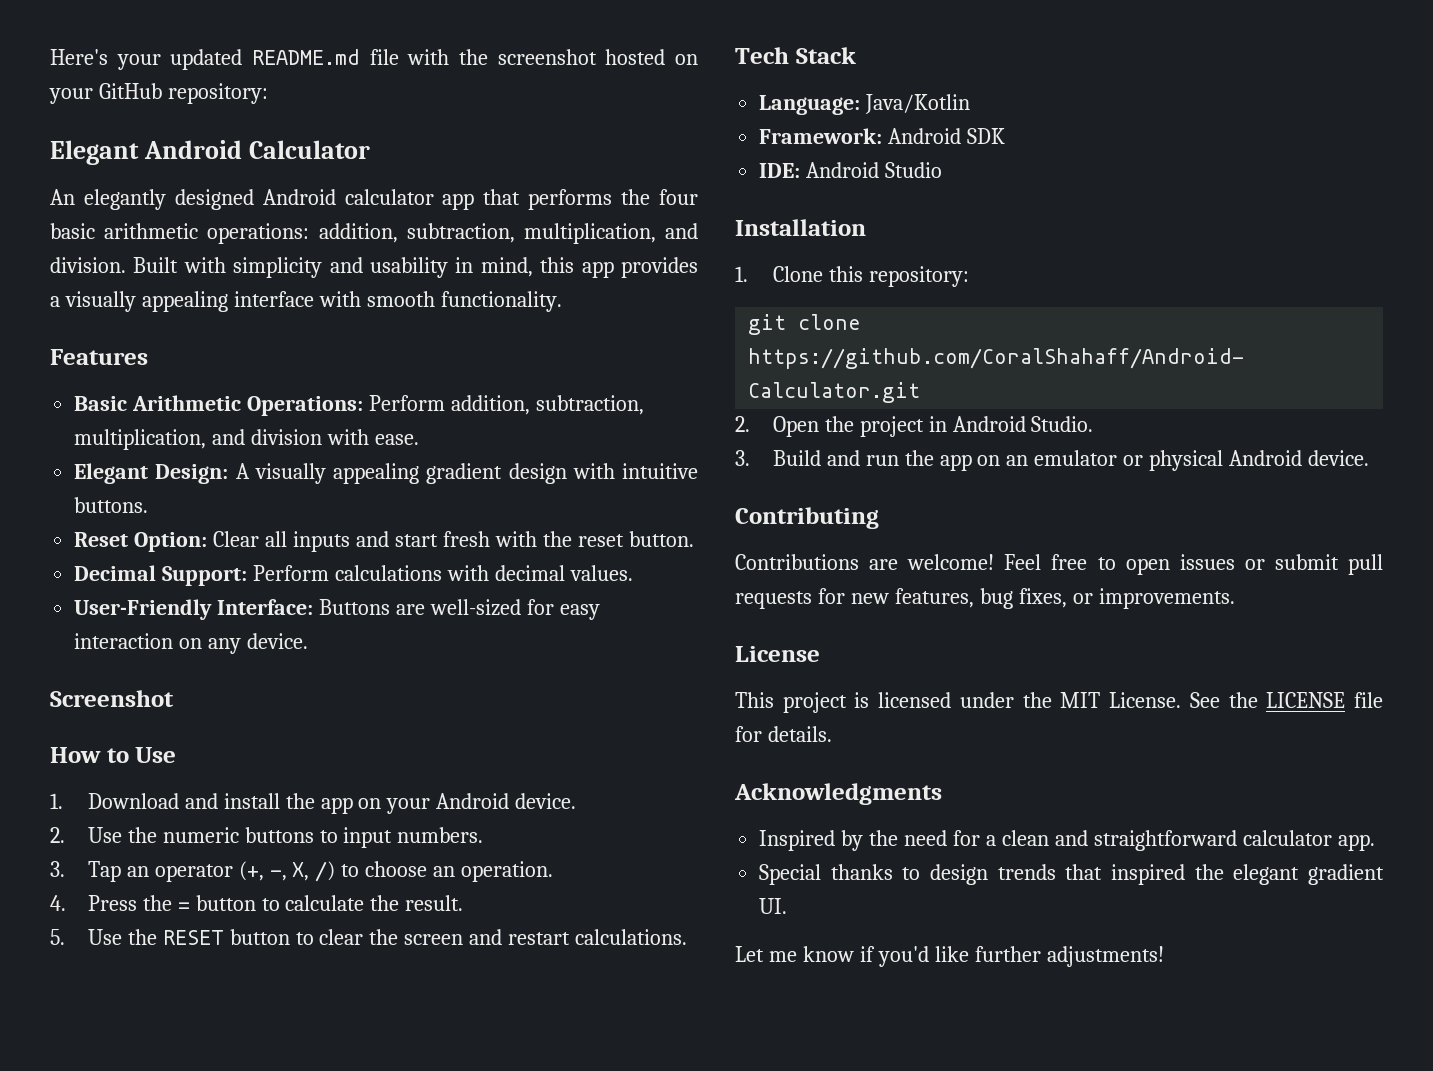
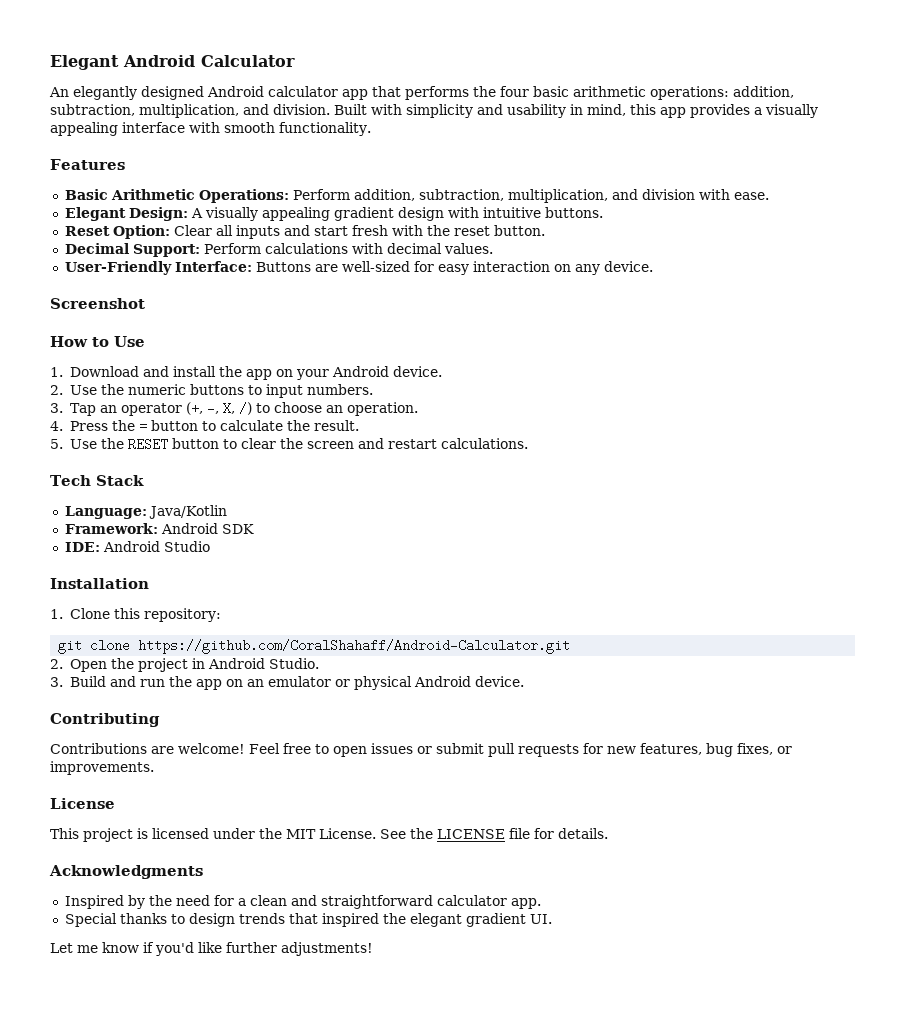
- Here's your updated README.md file with the screenshot hosted on your GitHub repository:

